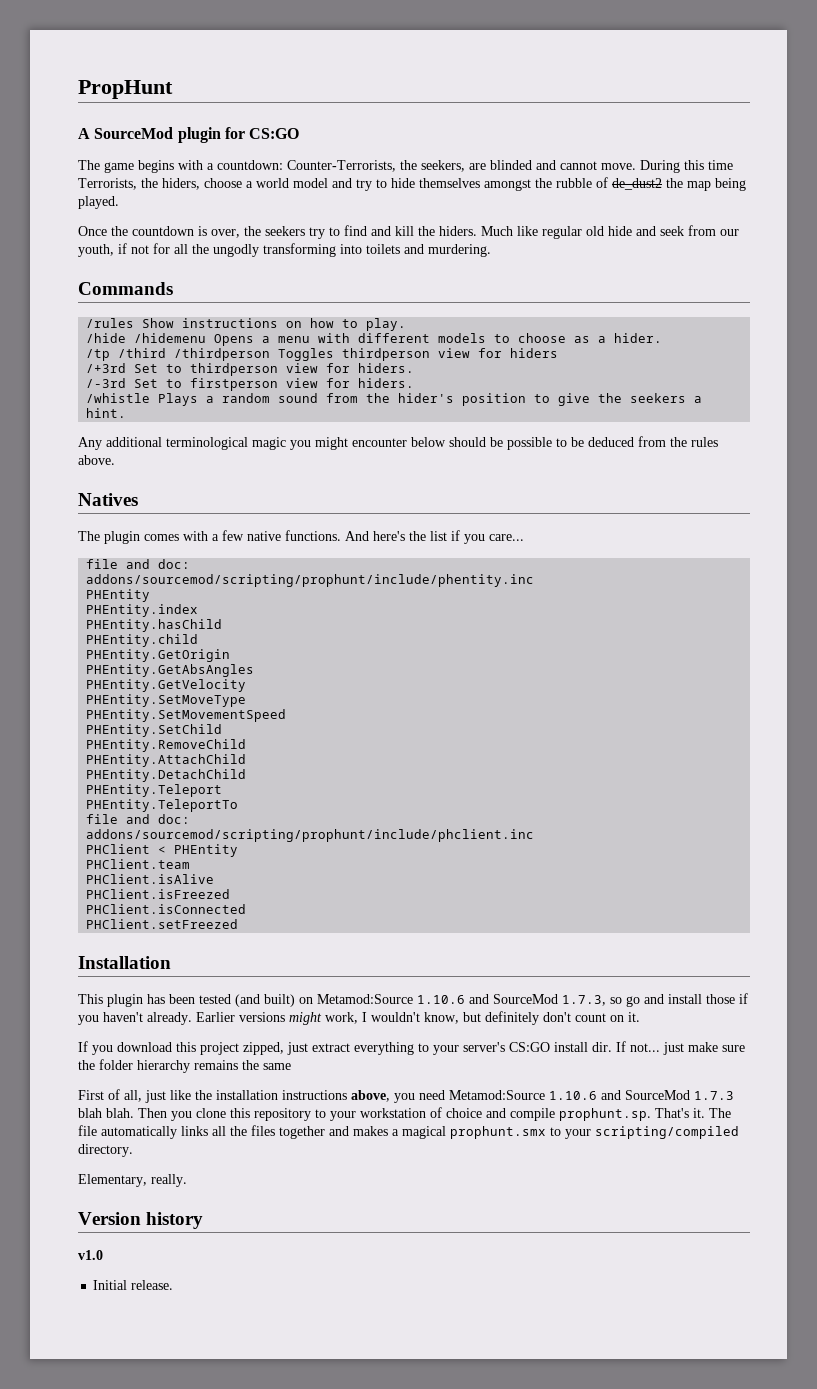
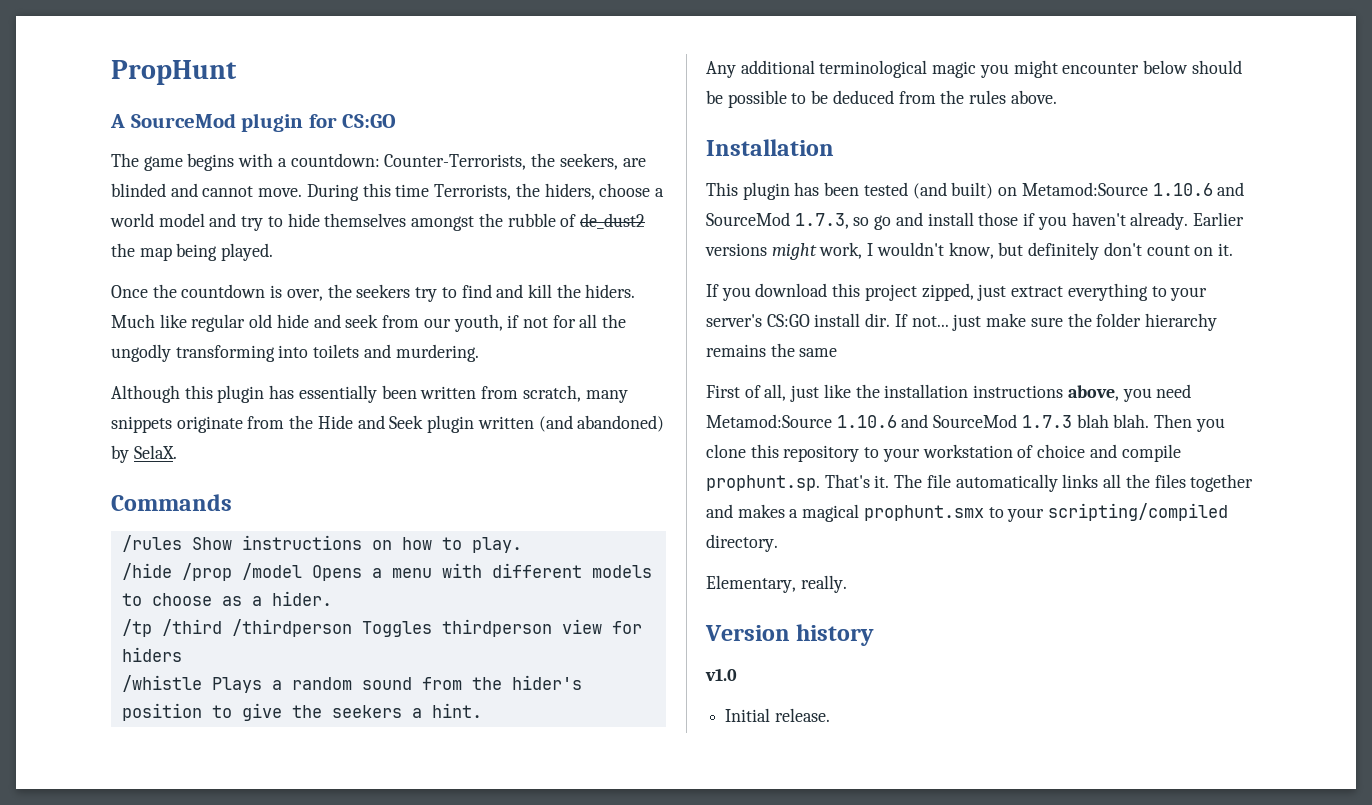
+ Although this plugin has essentially been written from scratch, many snippets originate from the Hide and Seek plugin written (and abandoned) by SelaX.
- /hide /hidemenu Opens a menu with different models to choose as a hider.
+ /hide /prop /model Opens a menu with different models to choose as a hider.
- /+3rd Set to thirdperson view for hiders.
- /-3rd Set to firstperson view for hiders.
- Natives
- The plugin comes with a few native functions. And here's the list if you care...
- file and doc:
- addons/sourcemod/scripting/prophunt/include/phentity.inc
- PHEntity
- PHEntity.index
- PHEntity.hasChild
- PHEntity.child
- PHEntity.GetOrigin
- PHEntity.GetAbsAngles
- PHEntity.GetVelocity
- PHEntity.SetMoveType
- PHEntity.SetMovementSpeed
- PHEntity.SetChild
- PHEntity.RemoveChild
- PHEntity.AttachChild
- PHEntity.DetachChild
- PHEntity.Teleport
- PHEntity.TeleportTo
- file and doc:
- addons/sourcemod/scripting/prophunt/include/phclient.inc
- PHClient < PHEntity
- PHClient.team
- PHClient.isAlive
- PHClient.isFreezed
- PHClient.isConnected
- PHClient.setFreezed

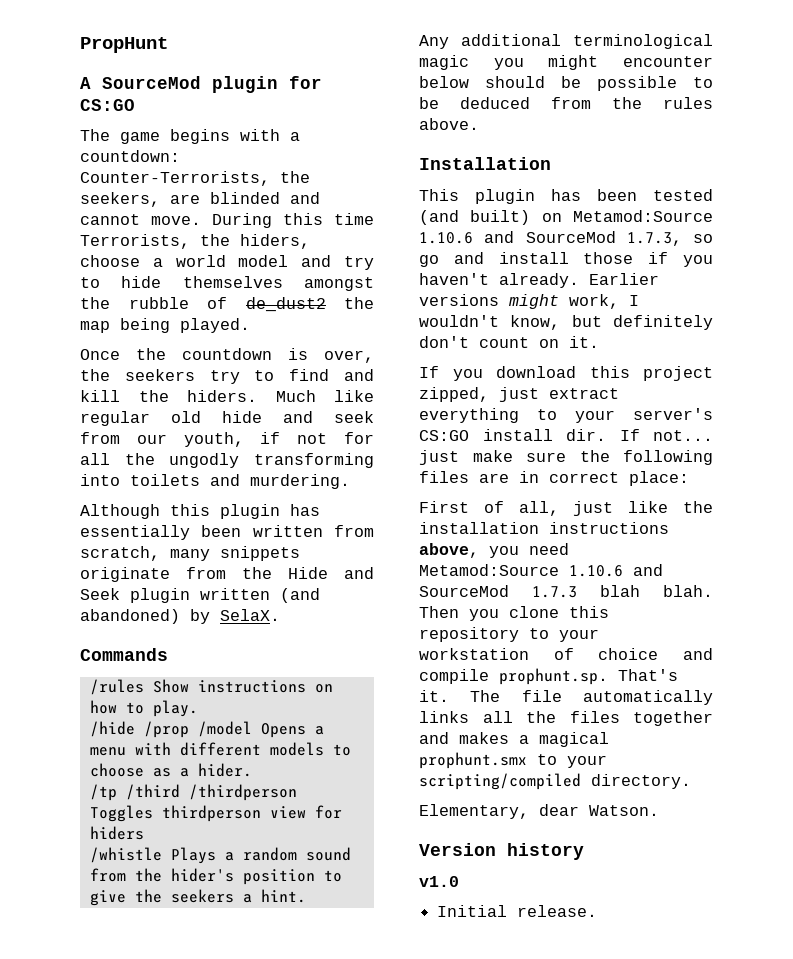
- If not... just make sure the folder hierarchy remains the same
+ If not... just make sure the following files are in correct place:
- Elementary, really.
+ Elementary, dear Watson.

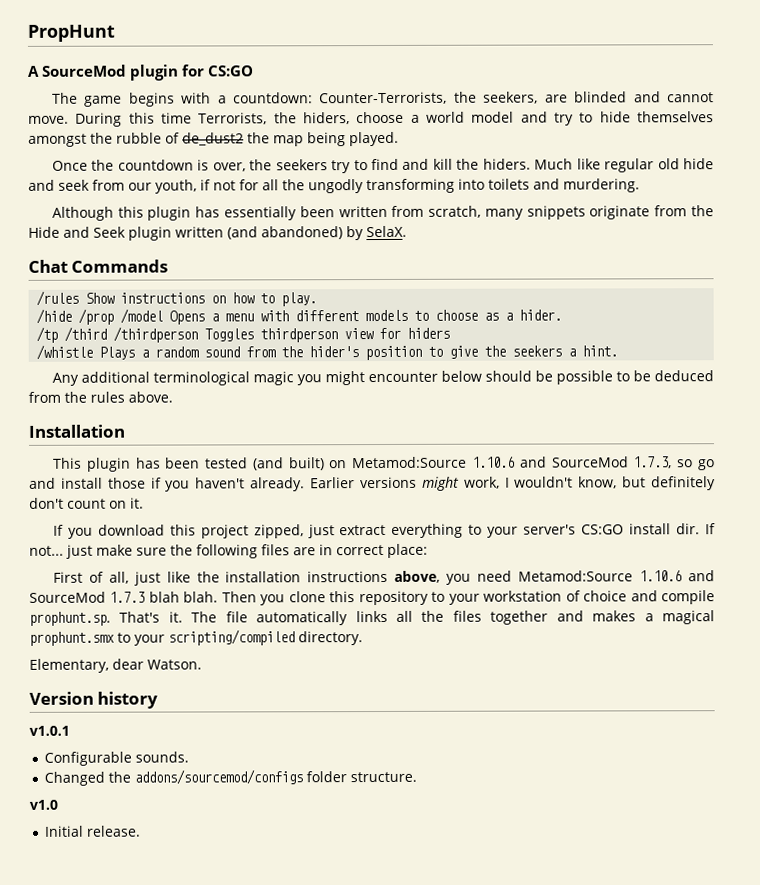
- Commands
+ Chat Commands
+ v1.0.1
+ Configurable sounds.
+ Changed the addons/sourcemod/configs folder structure.

